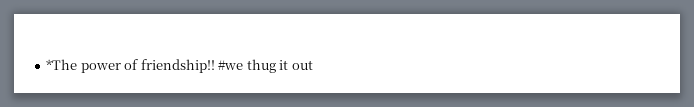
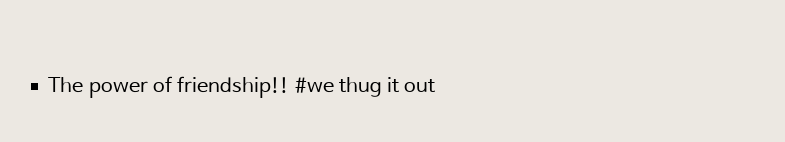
- *The power of friendship!!
+ The power of friendship!!

